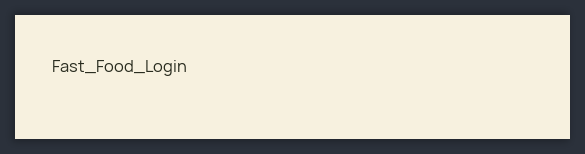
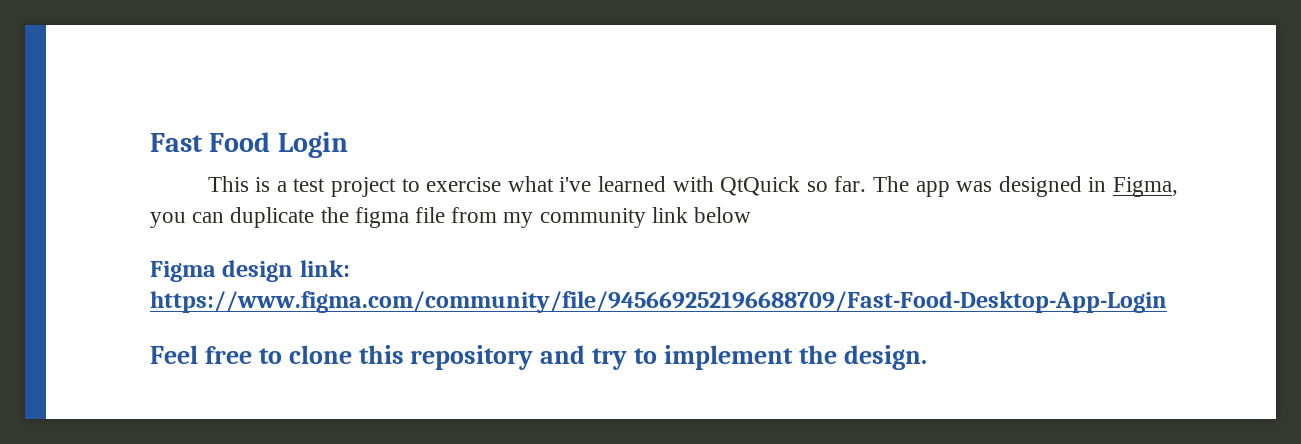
- Fast_Food_Login
+ Fast Food Login
+ This is a test project to exercise what i've learned with QtQuick so far. The app was designed in Figma, you can duplicate the figma file from my community link below
+ Figma design link: https://www.figma.com/community/file/945669252196688709/Fast-Food-Desktop-App-Login
+ Feel free to clone this repository and try to implement the design.

